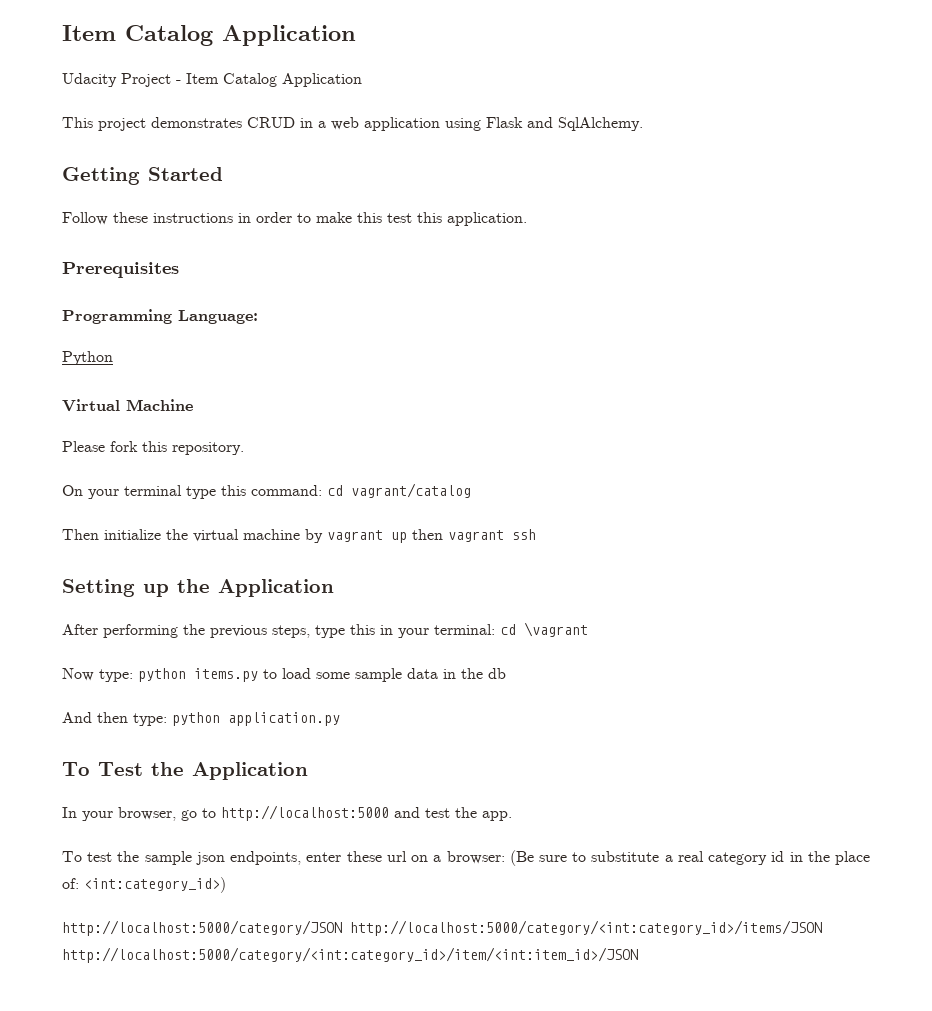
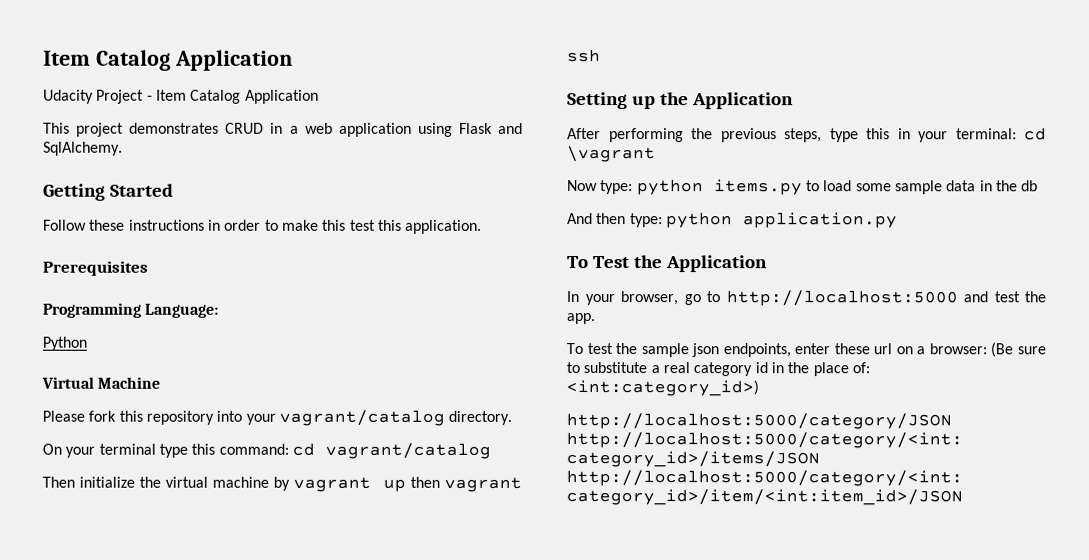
- Please fork this repository.
+ Please fork this repository into your vagrant/catalog directory.

